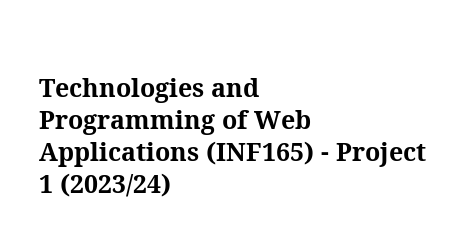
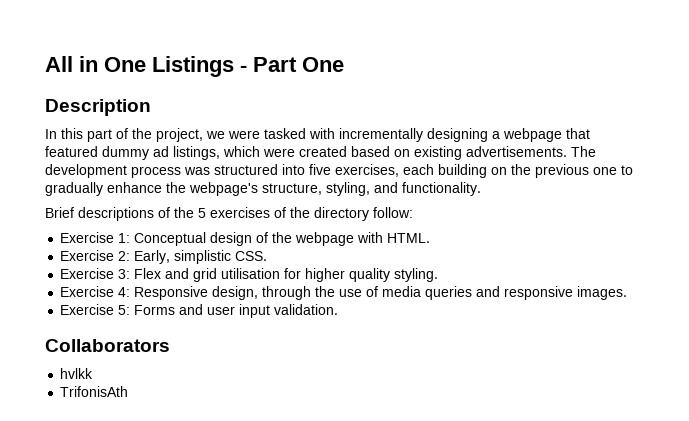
- Technologies and Programming of Web Applications (INF165) - Project 1 (2023/24)
+ All in One Listings - Part One
+ Description
+ In this part of the project, we were tasked with incrementally designing a webpage that featured dummy ad listings, which were created based on existing advertisements. The development process was structured into five exercises, each building on the previous one to gradually enhance the webpage's structure, styling, and functionality.
+ Brief descriptions of the 5 exercises of the directory follow:
+ Exercise 1: Conceptual design of the webpage with HTML.
+ Exercise 2: Early, simplistic CSS.
+ Exercise 3: Flex and grid utilisation for higher quality styling.
+ Exercise 4: Responsive design, through the use of media queries and responsive images.
+ Exercise 5: Forms and user input validation.
+ Collaborators
+ hvlkk
+ TrifonisAth

